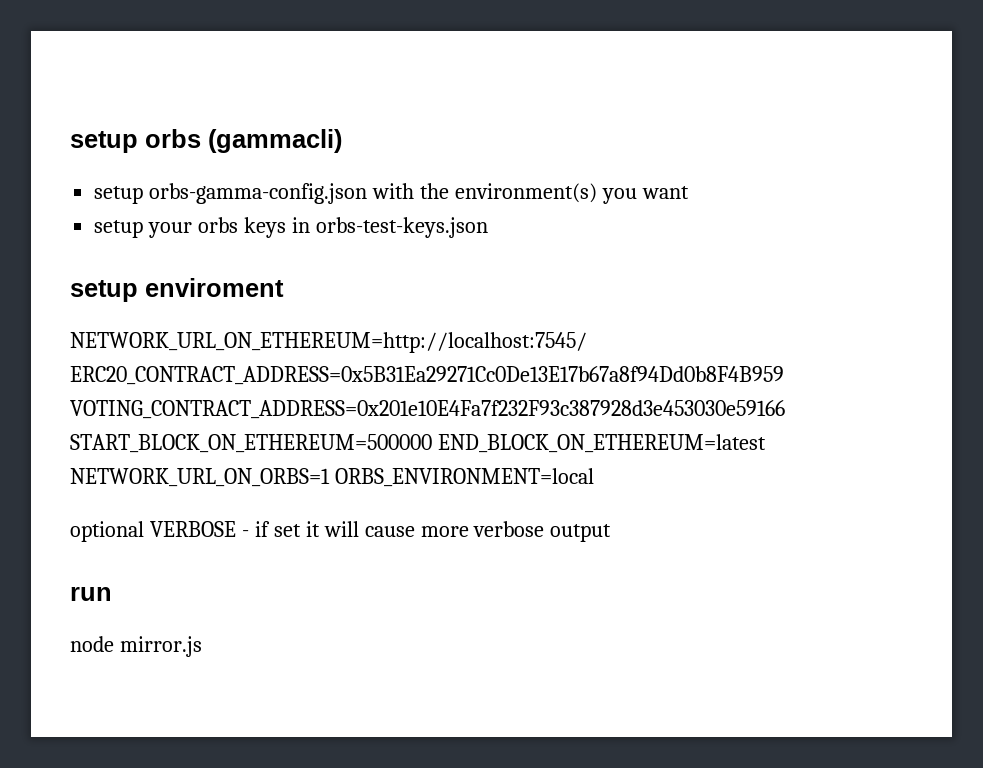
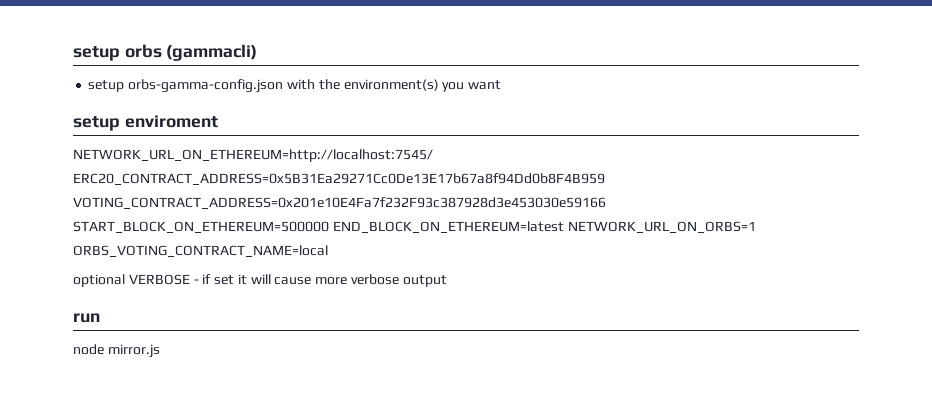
- setup your orbs keys in orbs-test-keys.json
- NETWORK_URL_ON_ETHEREUM=http://localhost:7545/ ERC20_CONTRACT_ADDRESS=0x5B31Ea29271Cc0De13E17b67a8f94Dd0b8F4B959 VOTING_CONTRACT_ADDRESS=0x201e10E4Fa7f232F93c387928d3e453030e59166 START_BLOCK_ON_ETHEREUM=500000 END_BLOCK_ON_ETHEREUM=latest NETWORK_URL_ON_ORBS=1 ORBS_ENVIRONMENT=local
+ NETWORK_URL_ON_ETHEREUM=http://localhost:7545/ ERC20_CONTRACT_ADDRESS=0x5B31Ea29271Cc0De13E17b67a8f94Dd0b8F4B959 VOTING_CONTRACT_ADDRESS=0x201e10E4Fa7f232F93c387928d3e453030e59166 START_BLOCK_ON_ETHEREUM=500000 END_BLOCK_ON_ETHEREUM=latest NETWORK_URL_ON_ORBS=1 ORBS_VOTING_CONTRACT_NAME=local

